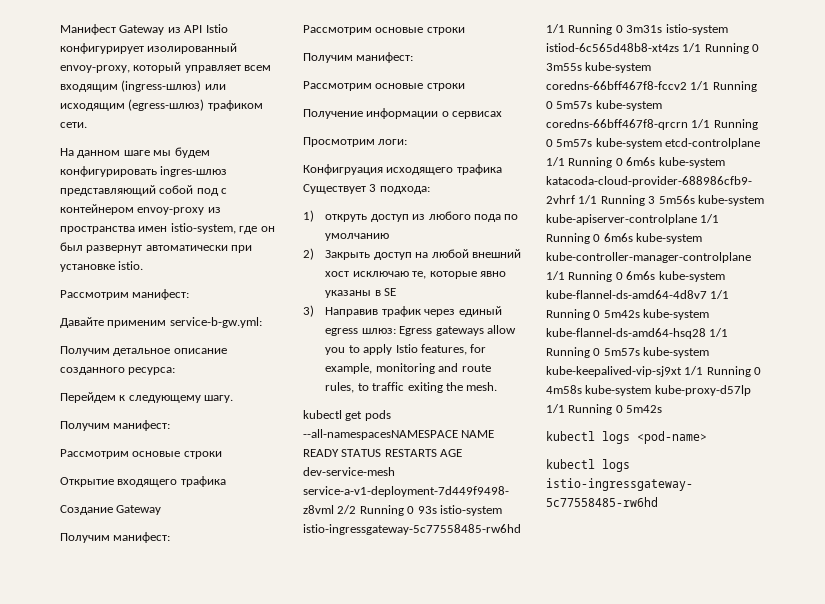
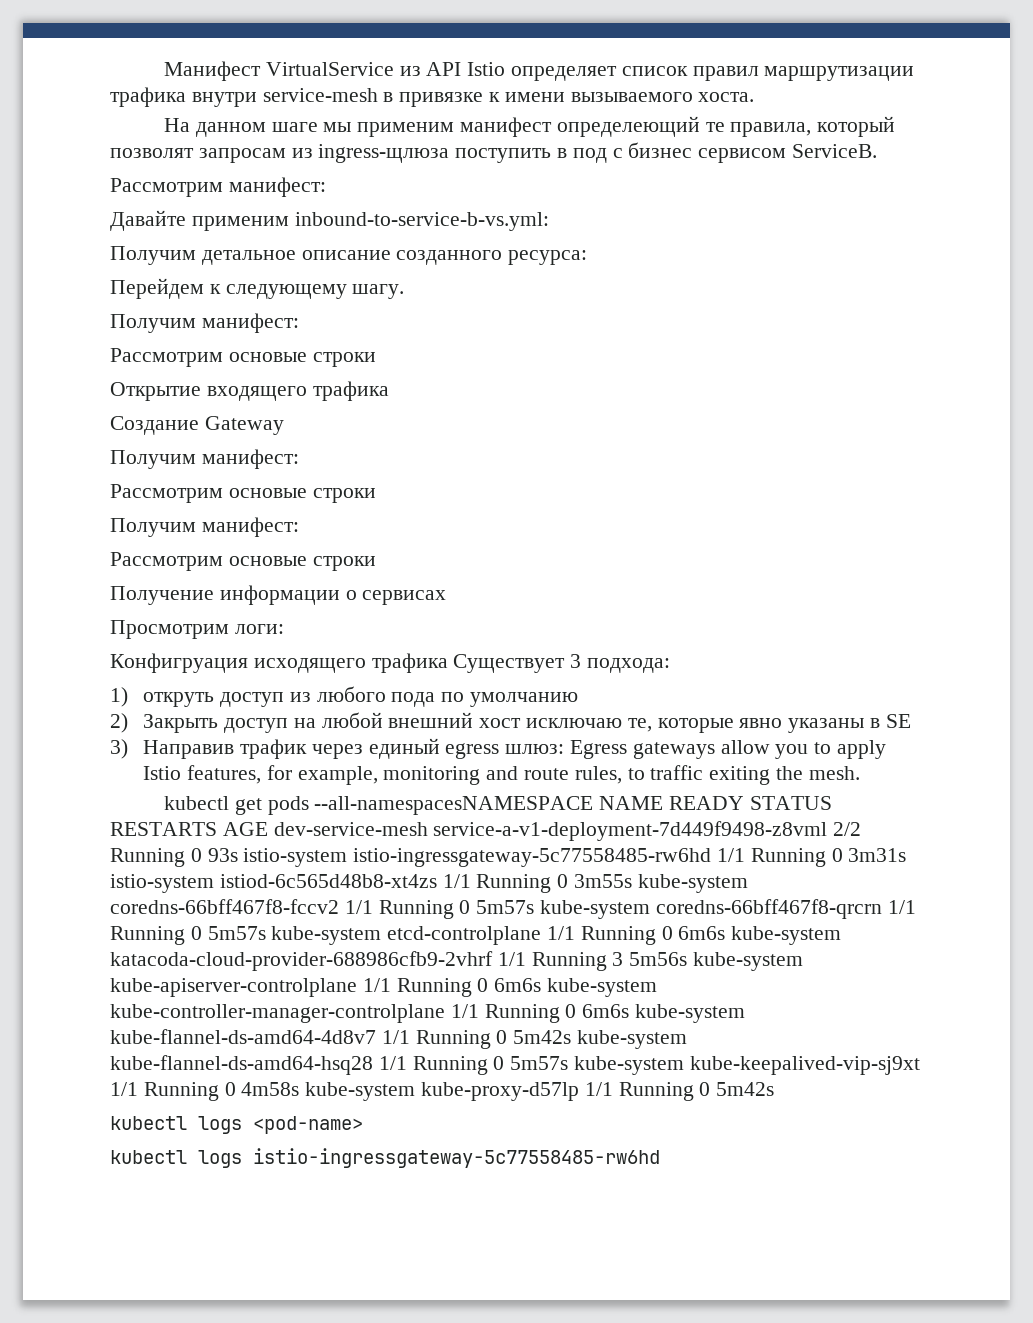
- Манифест Gateway из API Istio конфигурирует изолированный envoy-proxy, который управляет всем входящим (ingress-шлюз) или исходящим (egress-шлюз) трафиком сети.
- На данном шаге мы будем конфигурировать ingres-шлюз представляющий собой под с контейнером envoy-proxy из пространства имен istio-system, где он был развернут автоматически при установке istio.
+ Манифест VirtualService из API Istio определяет список правил маршрутизации трафика внутри service-mesh в привязке к имени вызываемого хоста.
+ На данном шаге мы применим манифест определеющий те правила, который позволят запросам из ingress-щлюза поступить в под c бизнес сервисом ServiceB.
- Давайте применим service-b-gw.yml:
+ Давайте применим inbound-to-service-b-vs.yml:

